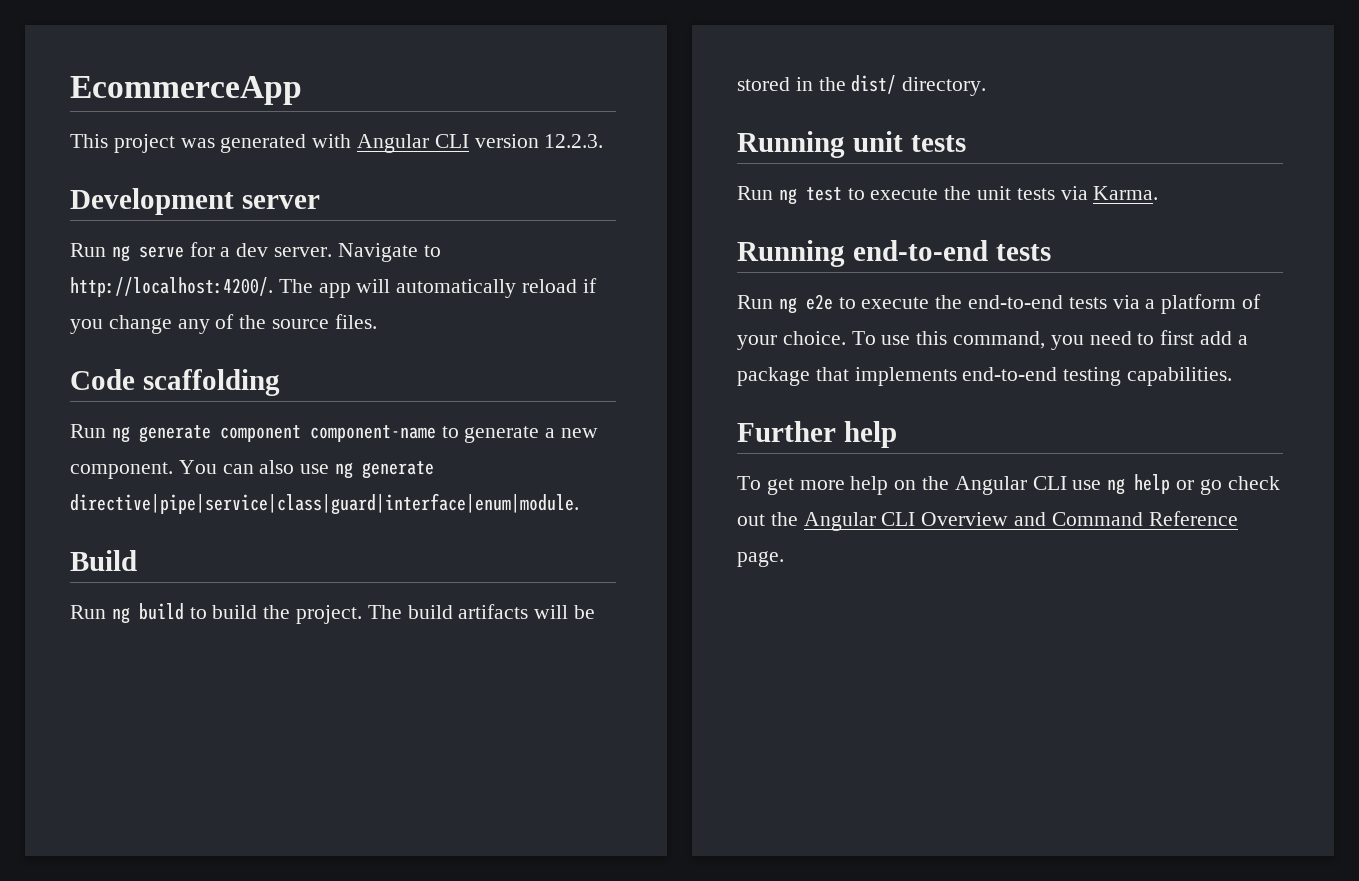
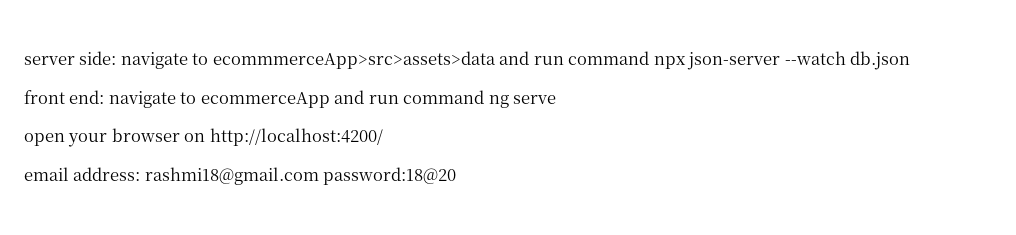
- EcommerceApp
- This project was generated with Angular CLI version 12.2.3.
- Development server
- Run ng serve for a dev server. Navigate to http://localhost:4200/. The app will automatically reload if you change any of the source files.
- Code scaffolding
- Run ng generate component component-name to generate a new component. You can also use ng generate directive|pipe|service|class|guard|interface|enum|module.
- Build
- Run ng build to build the project. The build artifacts will be stored in the dist/ directory.
- Running unit tests
- Run ng test to execute the unit tests via Karma.
- Running end-to-end tests
- Run ng e2e to execute the end-to-end tests via a platform of your choice. To use this command, you need to first add a package that implements end-to-end testing capabilities.
- Further help
- To get more help on the Angular CLI use ng help or go check out the Angular CLI Overview and Command Reference page.
+ server side: navigate to ecommmerceApp>src>assets>data and run command npx json-server --watch db.json
+ front end: navigate to ecommerceApp and run command ng serve
+ open your browser on http://localhost:4200/
+ email address: rashmi18@gmail.com password:18@20

